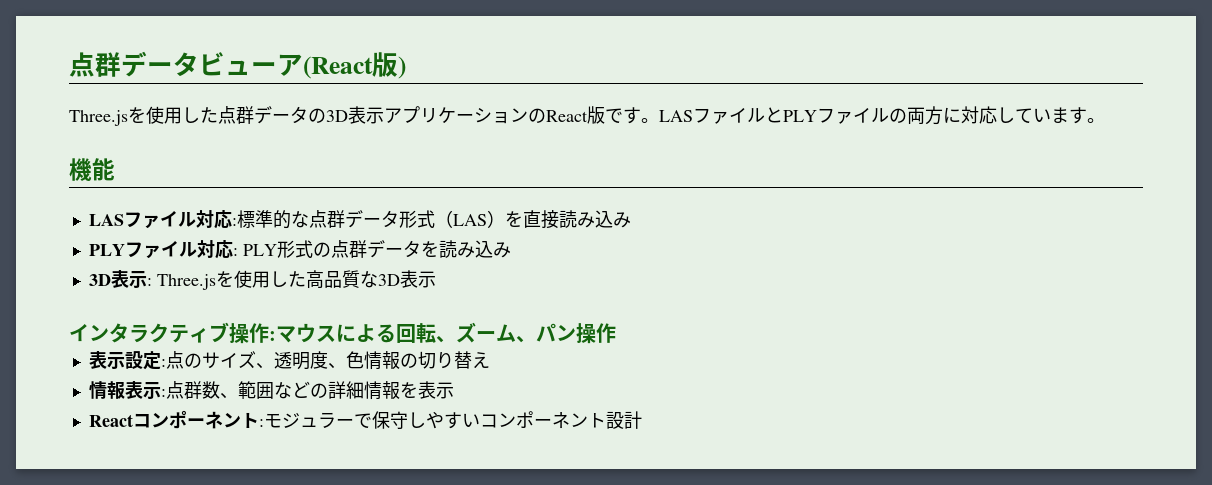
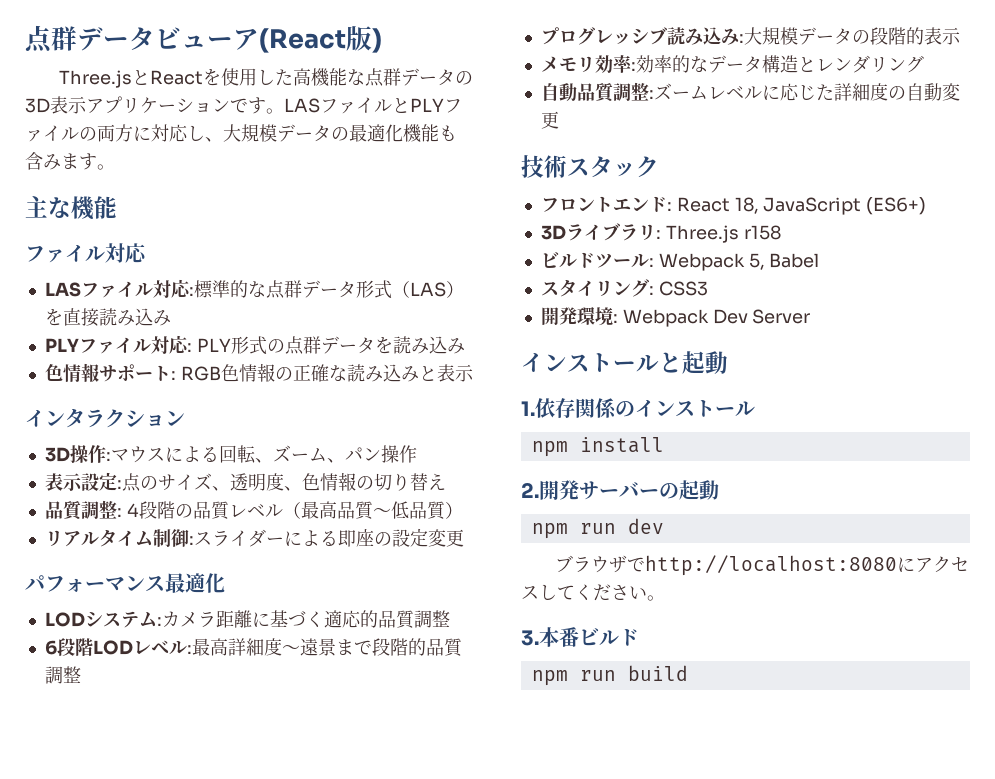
- Three.jsを使用した点群データの3D表示アプリケーションのReact版です。
+ Three.jsとReactを使用した高機能な点群データの3D表示アプリケーションです。
- LASファイルとPLYファイルの両方に対応しています。
+ LASファイルとPLYファイルの両方に対応し、大規模データの最適化機能も含みます。
- 機能
+ 主な機能
+ ファイル対応
- 3D表示: Three.jsを使用した高品質な3D表示
+ 色情報サポート: RGB色情報の正確な読み込みと表示
- インタラクティブ操作:マウスによる回転、ズーム、パン操作
+ インタラクション
+ 3D操作:マウスによる回転、ズーム、パン操作
- 情報表示:点群数、範囲などの詳細情報を表示
- Reactコンポーネント:モジュラーで保守しやすいコンポーネント設計
+ 品質調整: 4段階の品質レベル（最高品質〜低品質）
+ リアルタイム制御:スライダーによる即座の設定変更
+ パフォーマンス最適化
+ LODシステム:カメラ距離に基づく適応的品質調整
+ 6段階LODレベル:最高詳細度〜遠景まで段階的品質調整
+ プログレッシブ読み込み:大規模データの段階的表示
+ メモリ効率:効率的なデータ構造とレンダリング
+ 自動品質調整:ズームレベルに応じた詳細度の自動変更
+ 技術スタック
+ フロントエンド: React 18, JavaScript (ES6+)
+ 3Dライブラリ: Three.js r158
+ ビルドツール: Webpack 5, Babel
+ スタイリング: CSS3
+ 開発環境: Webpack Dev Server
+ インストールと起動
+ 1.依存関係のインストール
+ npm install
+ 2.開発サーバーの起動
+ npm run dev
+ ブラウザでhttp://localhost:8080にアクセスしてください。
+ 3.本番ビルド
+ npm run build

